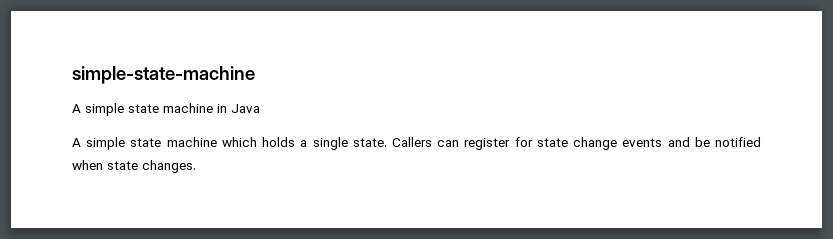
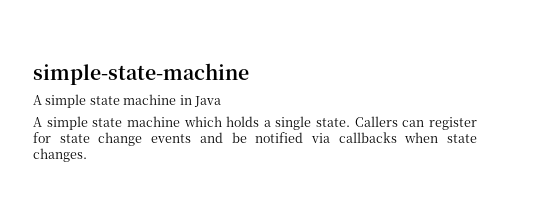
- Callers can register for state change events and be notified when state changes.
+ Callers can register for state change events and be notified via callbacks when state changes.

